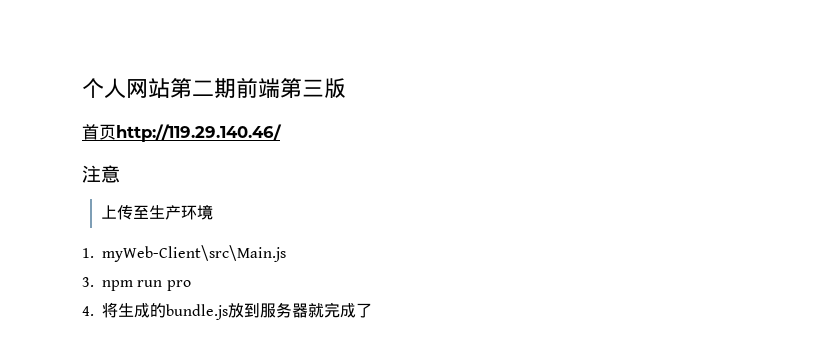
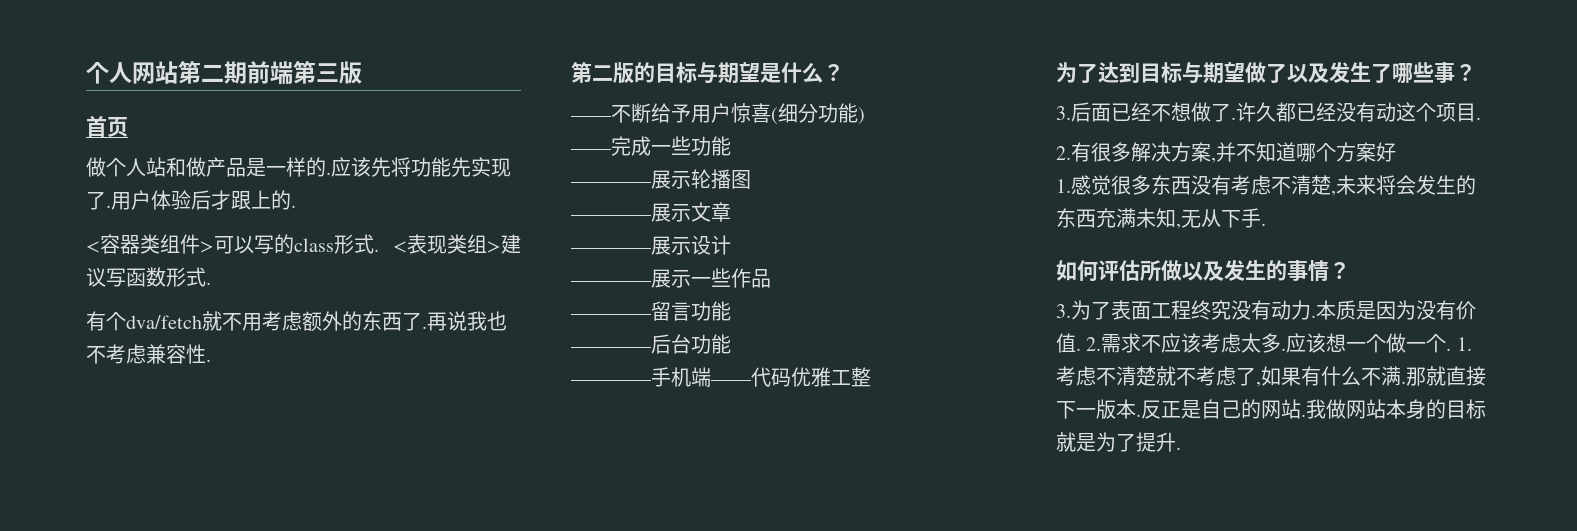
- 首页http://119.29.140.46/
- 注意
- 上传至生产环境
- 1. myWeb-Client\src\Main.js
- 3. npm run pro
- 4.将生成的bundle.js放到服务器就完成了
+ 首页
+ 做个人站和做产品是一样的.应该先将功能先实现了.用户体验后才跟上的.
+ <容器类组件>可以写的class形式. <表现类组>建议写函数形式.
+ 有个dva/fetch就不用考虑额外的东西了.再说我也不考虑兼容性.
+ 第二版的目标与期望是什么？
+ ——不断给予用户惊喜(细分功能)
+ ——完成一些功能
+ ————展示轮播图
+ ————展示文章
+ ————展示设计
+ ————展示一些作品
+ ————留言功能
+ ————后台功能
+ ————手机端——代码优雅工整
+ 为了达到目标与期望做了以及发生了哪些事？
+ 3.后面已经不想做了.许久都已经没有动这个项目.
+ 2.有很多解决方案,并不知道哪个方案好
+ 1.感觉很多东西没有考虑不清楚,未来将会发生的东西充满未知,无从下手.
+ 如何评估所做以及发生的事情？
+ 3.为了表面工程终究没有动力.本质是因为没有价值. 2.需求不应该考虑太多.应该想一个做一个. 1.考虑不清楚就不考虑了,如果有什么不满.那就直接下一版本.反正是自己的网站.我做网站本身的目标就是为了提升.

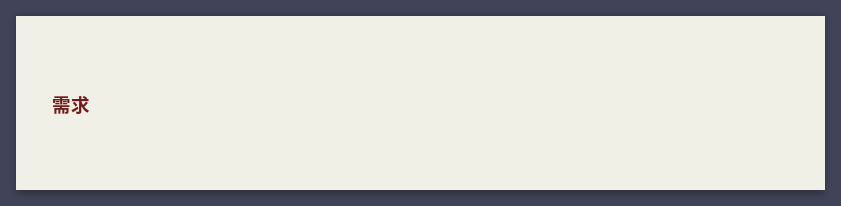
- 个人网站第二期前端第三版
- 首页
- 做个人站和做产品是一样的.应该先将功能先实现了.用户体验后才跟上的.
- <容器类组件>可以写的class形式. <表现类组>建议写函数形式.
- 有个dva/fetch就不用考虑额外的东西了.再说我也不考虑兼容性.
- 第二版的目标与期望是什么？
- ——不断给予用户惊喜(细分功能)
- ——完成一些功能
- ————展示轮播图
- ————展示文章
- ————展示设计
- ————展示一些作品
- ————留言功能
- ————后台功能
- ————手机端——代码优雅工整
- 为了达到目标与期望做了以及发生了哪些事？
- 3.后面已经不想做了.许久都已经没有动这个项目.
- 2.有很多解决方案,并不知道哪个方案好
- 1.感觉很多东西没有考虑不清楚,未来将会发生的东西充满未知,无从下手.
- 如何评估所做以及发生的事情？
- 3.为了表面工程终究没有动力.本质是因为没有价值. 2.需求不应该考虑太多.应该想一个做一个. 1.考虑不清楚就不考虑了,如果有什么不满.那就直接下一版本.反正是自己的网站.我做网站本身的目标就是为了提升.
+ 需求

